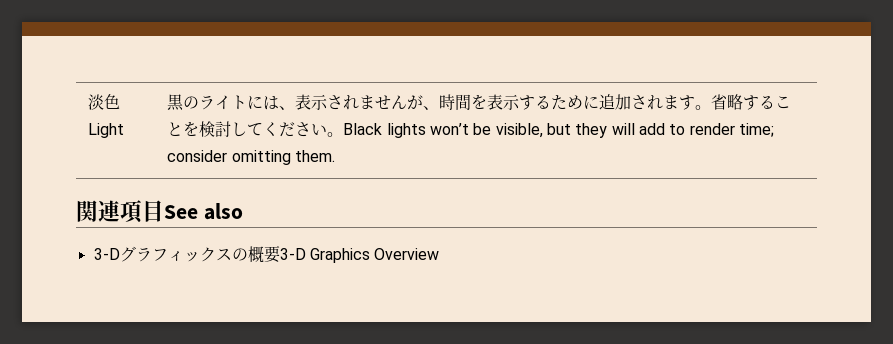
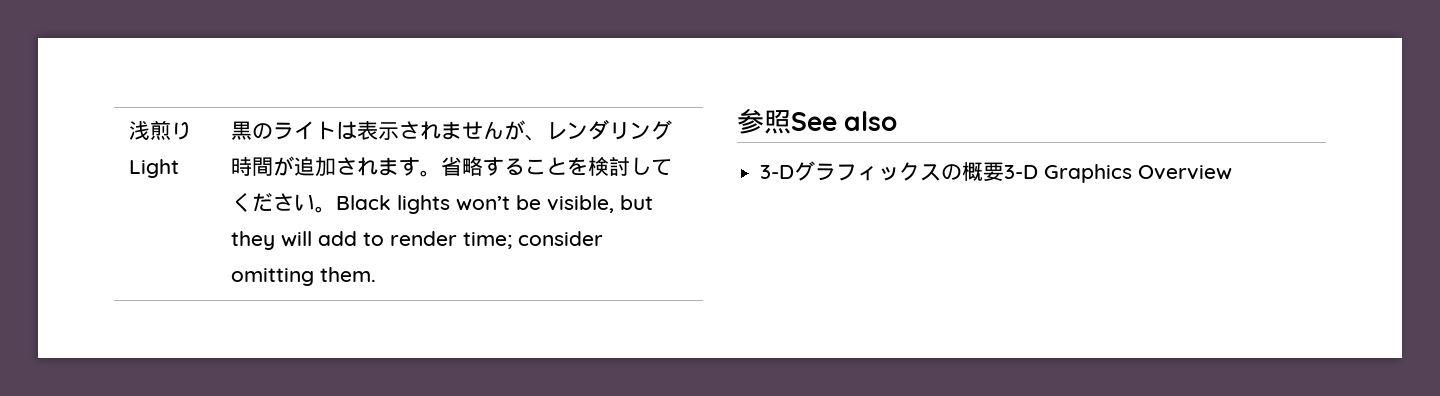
- 淡色Light
+ 浅煎りLight
- 黒のライトには、表示されませんが、時間を表示するために追加されます。
+ 黒のライトは表示されませんが、レンダリング時間が追加されます。
- 関連項目See also
+ 参照See also

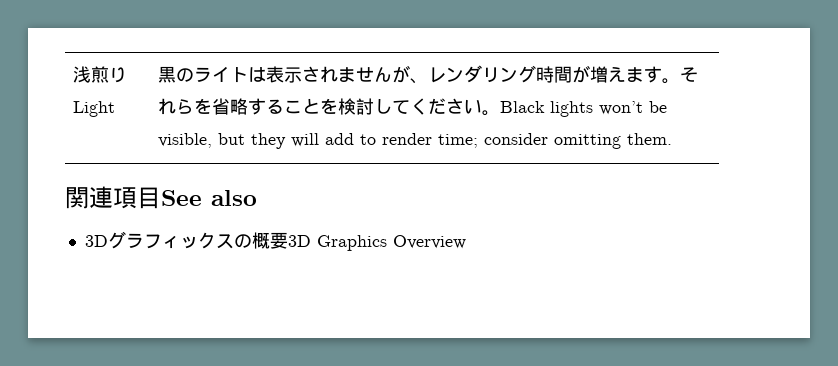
- 黒のライトは表示されませんが、レンダリング時間が追加されます。省略することを検討してください。
+ 黒のライトは表示されませんが、レンダリング時間が増えます。それらを省略することを検討してください。
- 参照See also
+ 関連項目See also
- 3-Dグラフィックスの概要3-D Graphics Overview
+ 3Dグラフィックスの概要3D Graphics Overview

